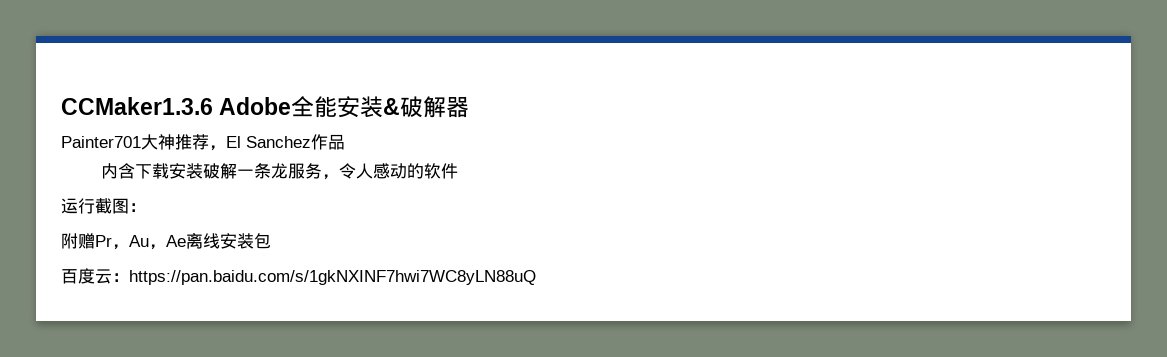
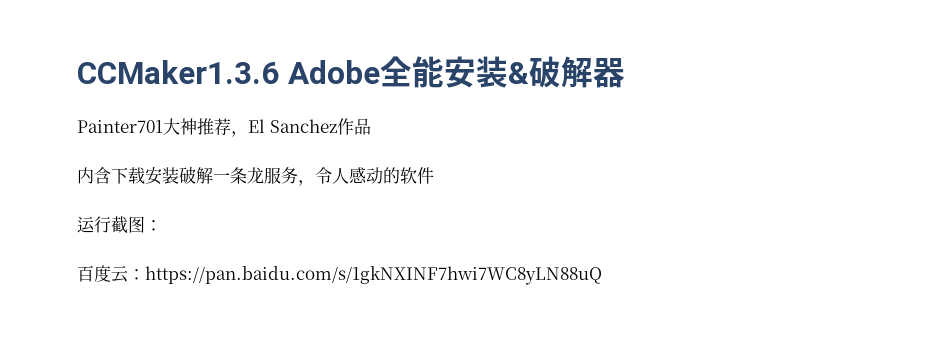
- 附赠Pr，Au，Ae离线安装包

